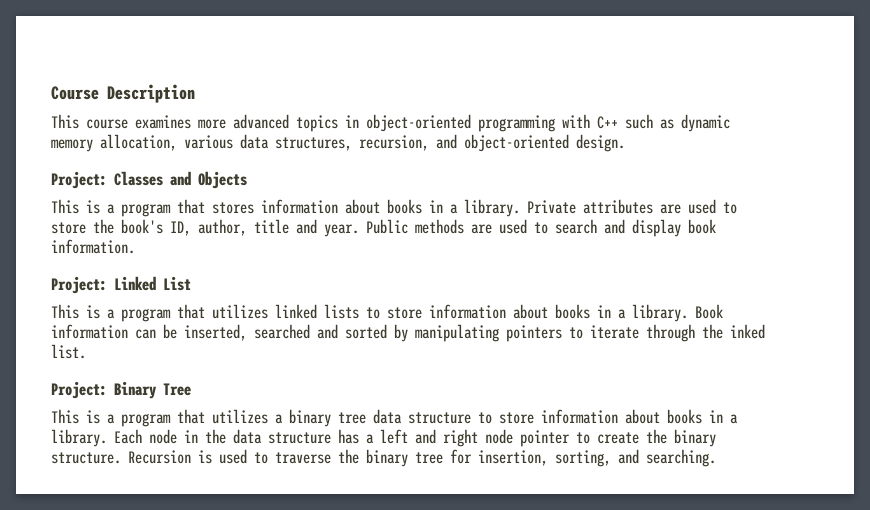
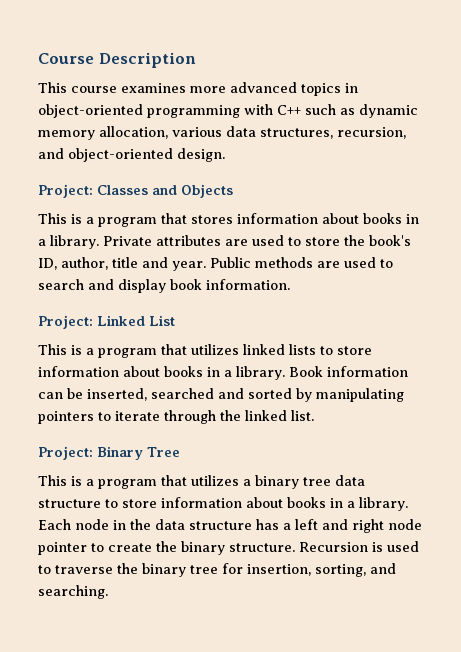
- Book information can be inserted, searched and sorted by manipulating pointers to iterate through the inked list.
+ Book information can be inserted, searched and sorted by manipulating pointers to iterate through the linked list.

